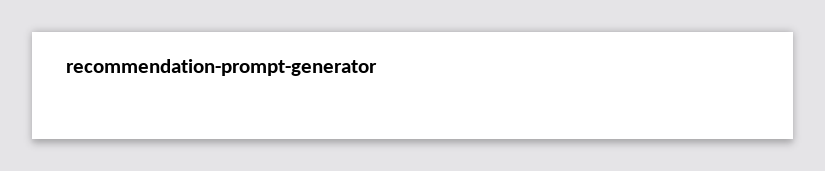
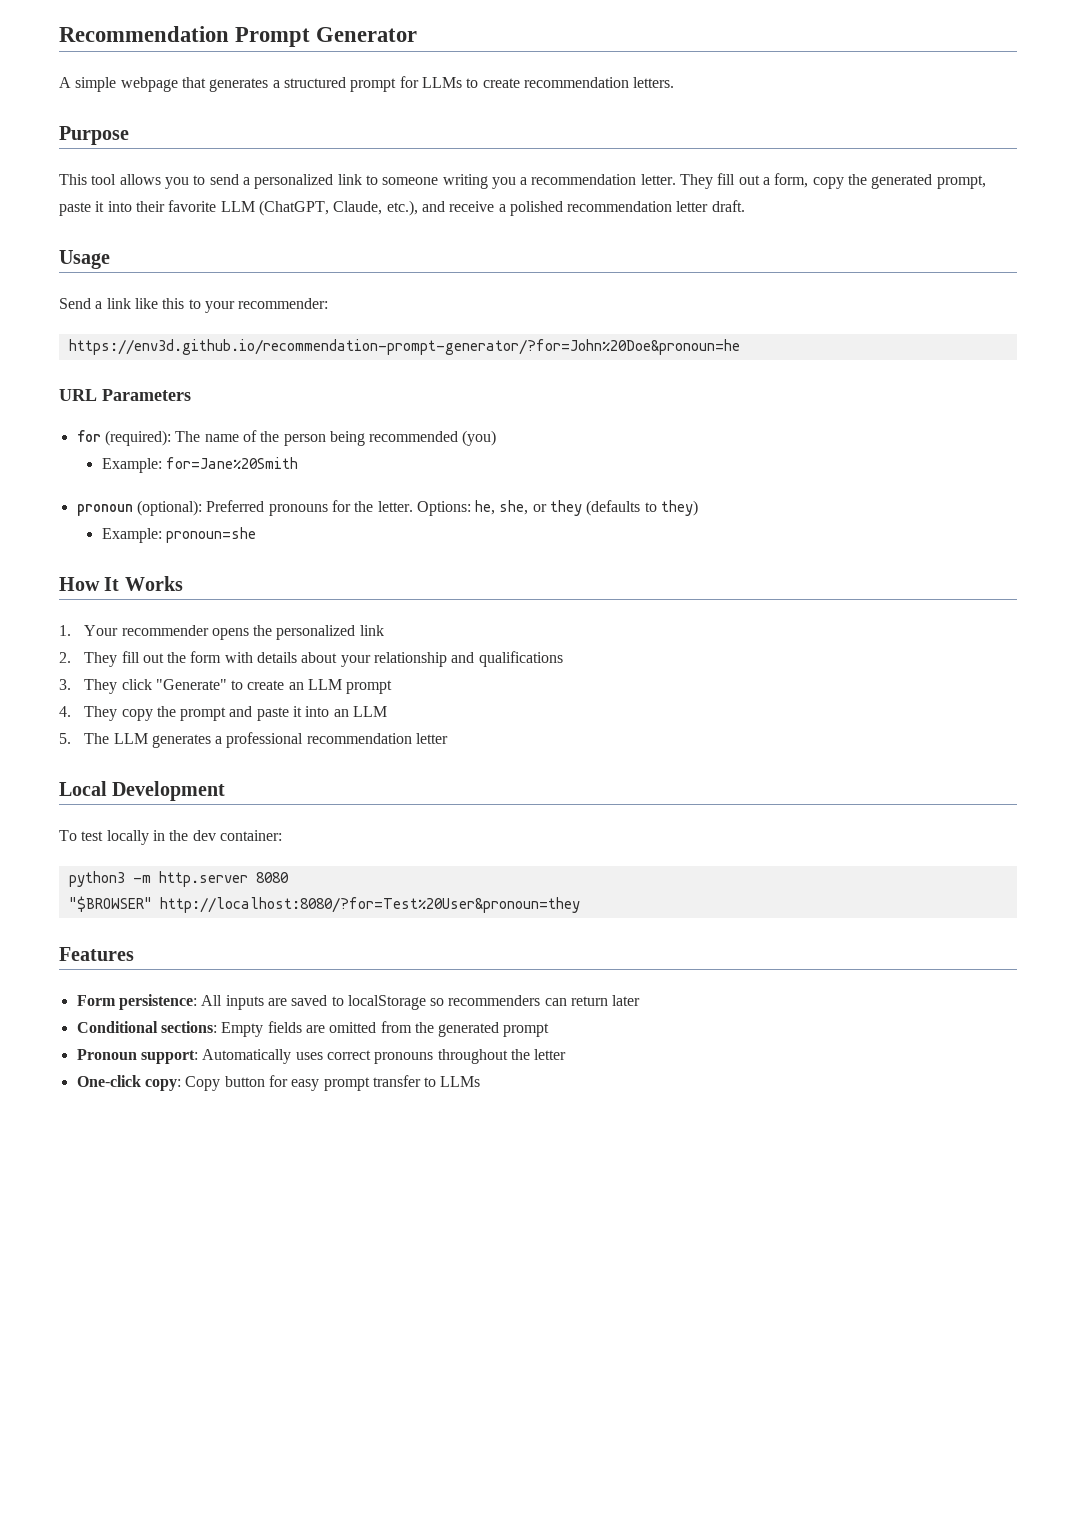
- recommendation-prompt-generator
+ Recommendation Prompt Generator
+ A simple webpage that generates a structured prompt for LLMs to create recommendation letters.
+ Purpose
+ This tool allows you to send a personalized link to someone writing you a recommendation letter. They fill out a form, copy the generated prompt, paste it into their favorite LLM (ChatGPT, Claude, etc.), and receive a polished recommendation letter draft.
+ Usage
+ Send a link like this to your recommender:
+ https://env3d.github.io/recommendation-prompt-generator/?for=John%20Doe&pronoun=he
+ URL Parameters
+ for (required): The name of the person being recommended (you)
+ Example: for=Jane%20Smith
+ pronoun (optional): Preferred pronouns for the letter. Options: he, she, or they (defaults to they)
+ Example: pronoun=she
+ How It Works
+ 1. Your recommender opens the personalized link
+ 2. They fill out the form with details about your relationship and qualifications
+ 3. They click "Generate" to create an LLM prompt
+ 4. They copy the prompt and paste it into an LLM
+ 5. The LLM generates a professional recommendation letter
+ Local Development
+ To test locally in the dev container:
+ python3 -m http.server 8080
+ "$BROWSER" http://localhost:8080/?for=Test%20User&pronoun=they
+ Features
+ Form persistence: All inputs are saved to localStorage so recommenders can return later
+ Conditional sections: Empty fields are omitted from the generated prompt
+ Pronoun support: Automatically uses correct pronouns throughout the letter
+ One-click copy: Copy button for easy prompt transfer to LLMs

